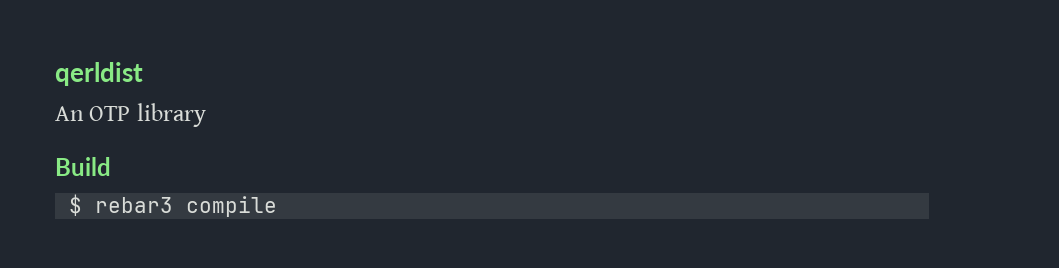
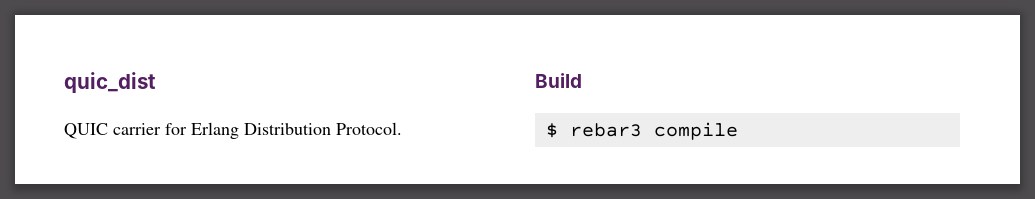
- qerldist
- An OTP library
+ quic_dist
+ QUIC carrier for Erlang Distribution Protocol.

